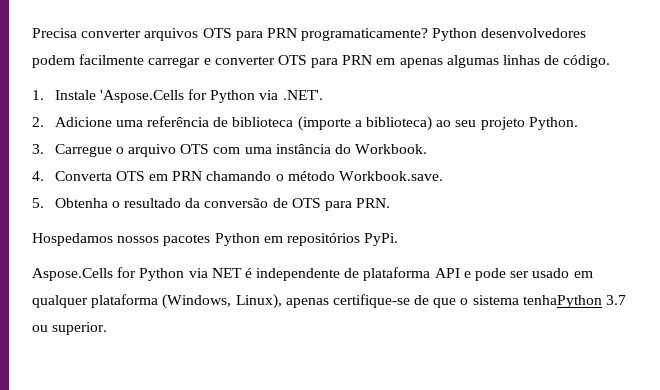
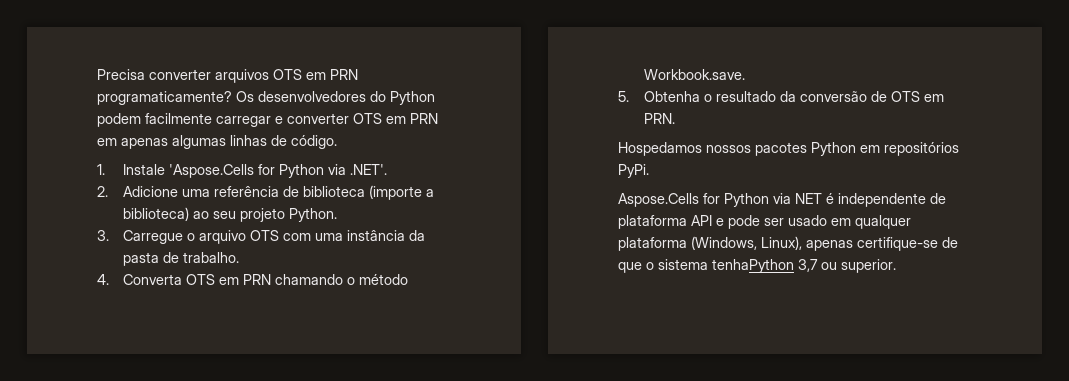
- Precisa converter arquivos OTS para PRN programaticamente?
+ Precisa converter arquivos OTS em PRN programaticamente?
- Python desenvolvedores podem facilmente carregar e converter OTS para PRN em apenas algumas linhas de código.
+ Os desenvolvedores do Python podem facilmente carregar e converter OTS em PRN em apenas algumas linhas de código.
- 3. Carregue o arquivo OTS com uma instância do Workbook.
+ 3. Carregue o arquivo OTS com uma instância da pasta de trabalho.
- 5. Obtenha o resultado da conversão de OTS para PRN.
+ 5. Obtenha o resultado da conversão de OTS em PRN.
- Aspose.Cells for Python via NET é independente de plataforma API e pode ser usado em qualquer plataforma (Windows, Linux), apenas certifique-se de que o sistema tenhaPython 3.7 ou superior.
+ Aspose.Cells for Python via NET é independente de plataforma API e pode ser usado em qualquer plataforma (Windows, Linux), apenas certifique-se de que o sistema tenhaPython 3,7 ou superior.

